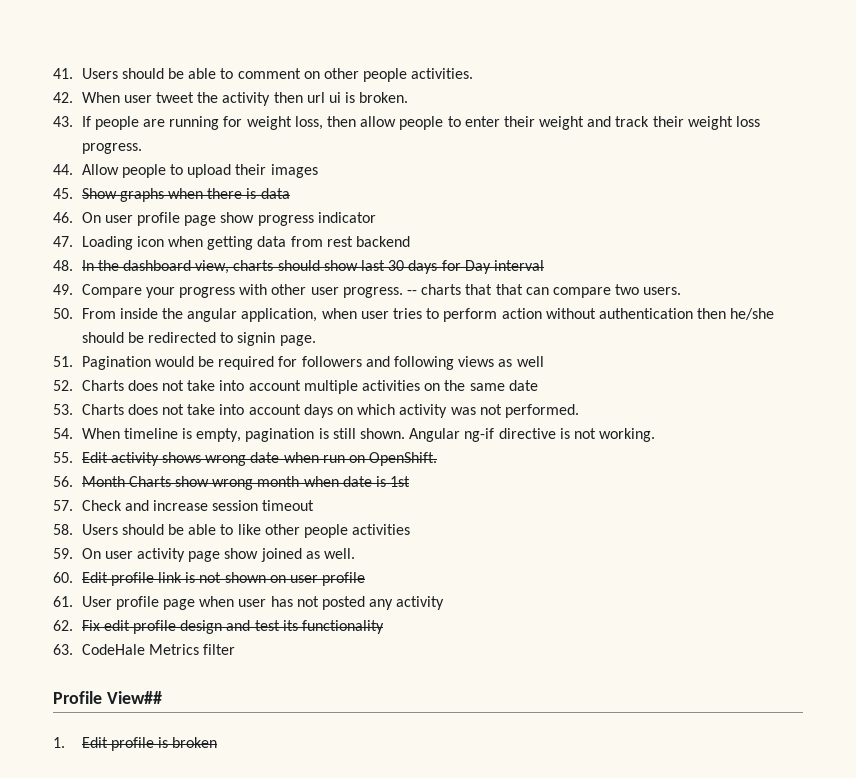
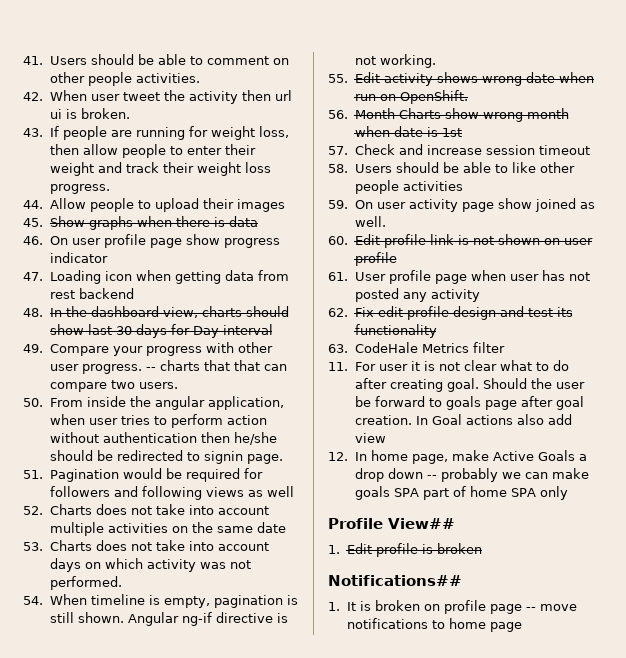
+ 11. For user it is not clear what to do after creating goal. Should the user be forward to goals page after goal creation. In Goal actions also add view
+ 12. In home page, make Active Goals a drop down -- probably we can make goals SPA part of home SPA only
+ Notifications##
+ 1. It is broken on profile page -- move notifications to home page

